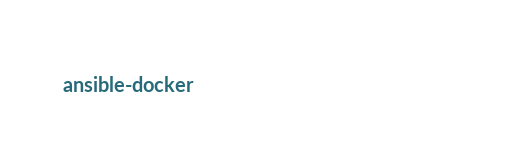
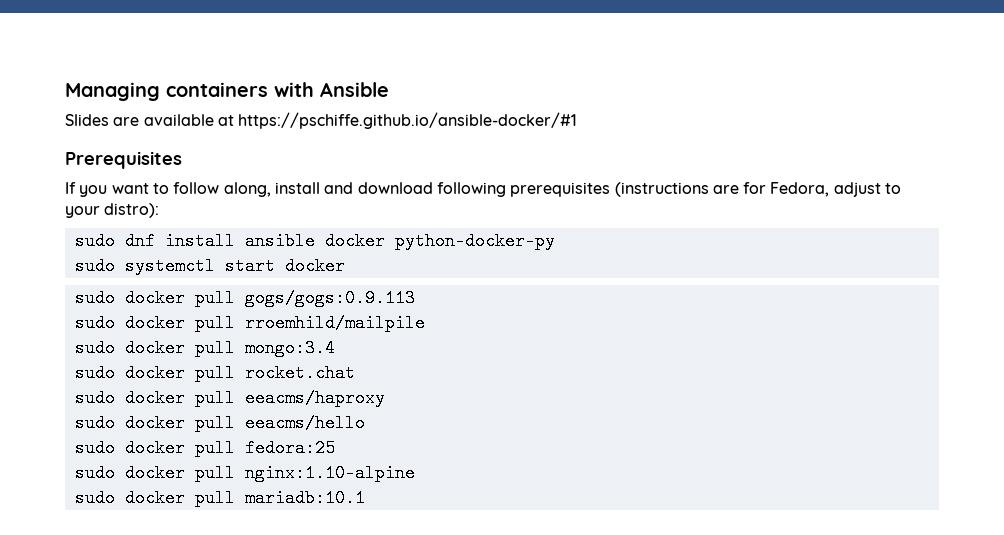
- ansible-docker
+ Managing containers with Ansible
+ Slides are available at https://pschiffe.github.io/ansible-docker/#1
+ Prerequisites
+ If you want to follow along, install and download following prerequisites (instructions are for Fedora, adjust to your distro):
+ sudo dnf install ansible docker python-docker-py
+ sudo systemctl start docker
+ sudo docker pull gogs/gogs:0.9.113
+ sudo docker pull rroemhild/mailpile
+ sudo docker pull mongo:3.4
+ sudo docker pull rocket.chat
+ sudo docker pull eeacms/haproxy
+ sudo docker pull eeacms/hello
+ sudo docker pull fedora:25
+ sudo docker pull nginx:1.10-alpine
+ sudo docker pull mariadb:10.1

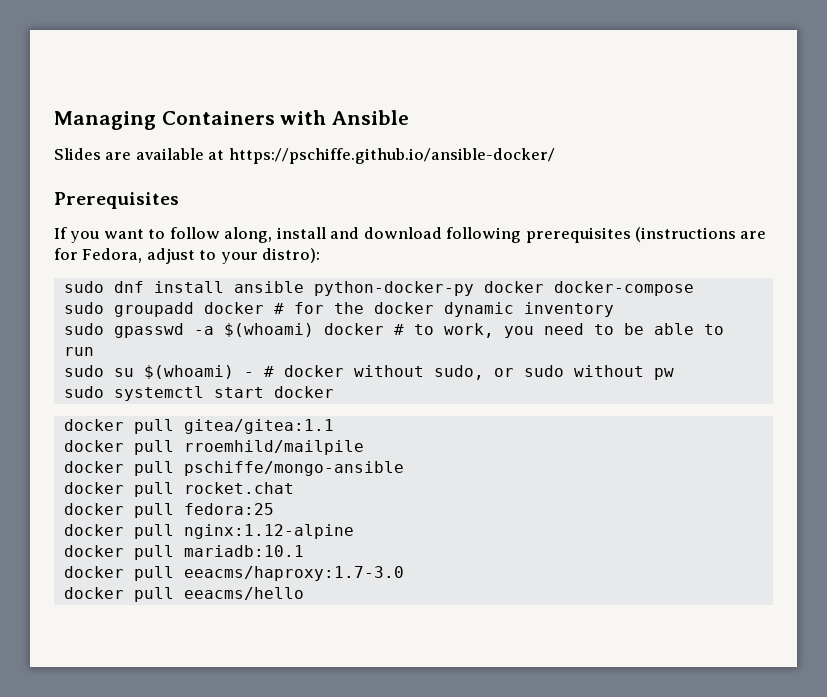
- Managing containers with Ansible
+ Managing Containers with Ansible
- Slides are available at https://pschiffe.github.io/ansible-docker/#1
+ Slides are available at https://pschiffe.github.io/ansible-docker/
- sudo dnf install ansible docker python-docker-py
+ sudo dnf install ansible python-docker-py docker docker-compose
+ sudo groupadd docker # for the docker dynamic inventory
+ sudo gpasswd -a $(whoami) docker # to work, you need to be able to run
+ sudo su $(whoami) - # docker without sudo, or sudo without pw
- sudo docker pull gogs/gogs:0.9.113
- sudo docker pull rroemhild/mailpile
+ docker pull gitea/gitea:1.1
+ docker pull rroemhild/mailpile
- sudo docker pull mongo:3.4
- sudo docker pull rocket.chat
+ docker pull pschiffe/mongo-ansible
+ docker pull rocket.chat
- sudo docker pull eeacms/haproxy
- sudo docker pull eeacms/hello
- sudo docker pull fedora:25
+ docker pull fedora:25
- sudo docker pull nginx:1.10-alpine
- sudo docker pull mariadb:10.1
+ docker pull nginx:1.12-alpine
+ docker pull mariadb:10.1
+ docker pull eeacms/haproxy:1.7-3.0
+ docker pull eeacms/hello

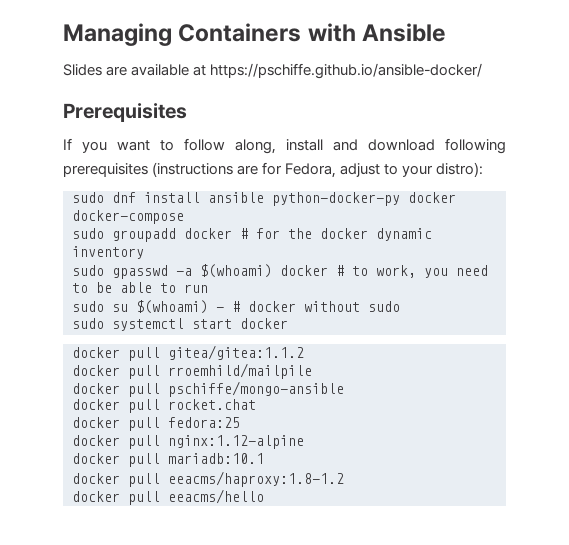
- sudo su $(whoami) - # docker without sudo, or sudo without pw
+ sudo su $(whoami) - # docker without sudo
- docker pull gitea/gitea:1.1
+ docker pull gitea/gitea:1.1.2
- docker pull eeacms/haproxy:1.7-3.0
+ docker pull eeacms/haproxy:1.8-1.2

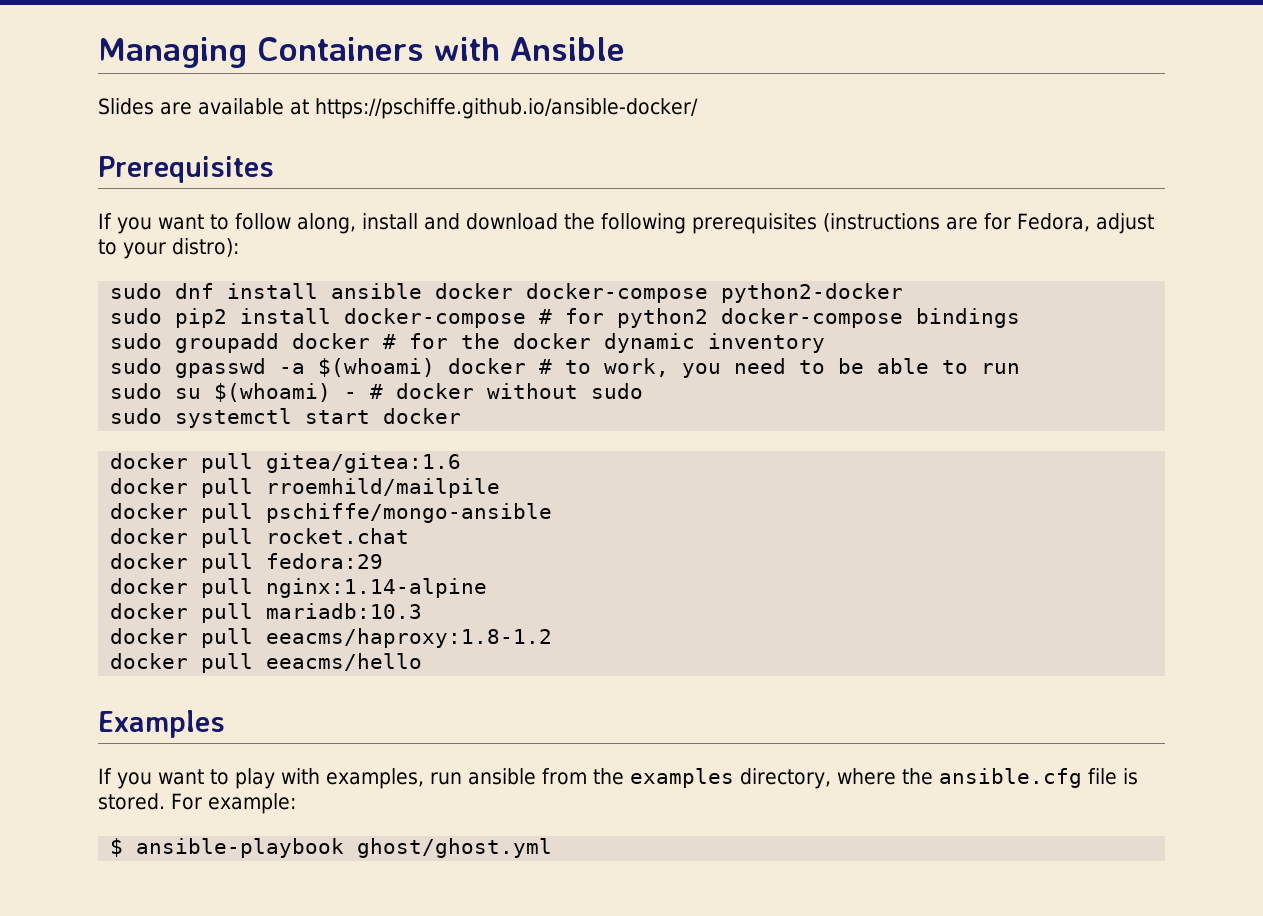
- If you want to follow along, install and download following prerequisites (instructions are for Fedora, adjust to your distro):
+ If you want to follow along, install and download the following prerequisites (instructions are for Fedora, adjust to your distro):
- sudo dnf install ansible python-docker-py docker docker-compose
+ sudo dnf install ansible docker docker-compose python2-docker
+ sudo pip2 install docker-compose # for python2 docker-compose bindings
- docker pull gitea/gitea:1.1.2
+ docker pull gitea/gitea:1.6
- docker pull fedora:25
- docker pull nginx:1.12-alpine
- docker pull mariadb:10.1
+ docker pull fedora:29
+ docker pull nginx:1.14-alpine
+ docker pull mariadb:10.3
+ Examples
+ If you want to play with examples, run ansible from the examples directory, where the ansible.cfg file is stored. For example:
+ $ ansible-playbook ghost/ghost.yml

